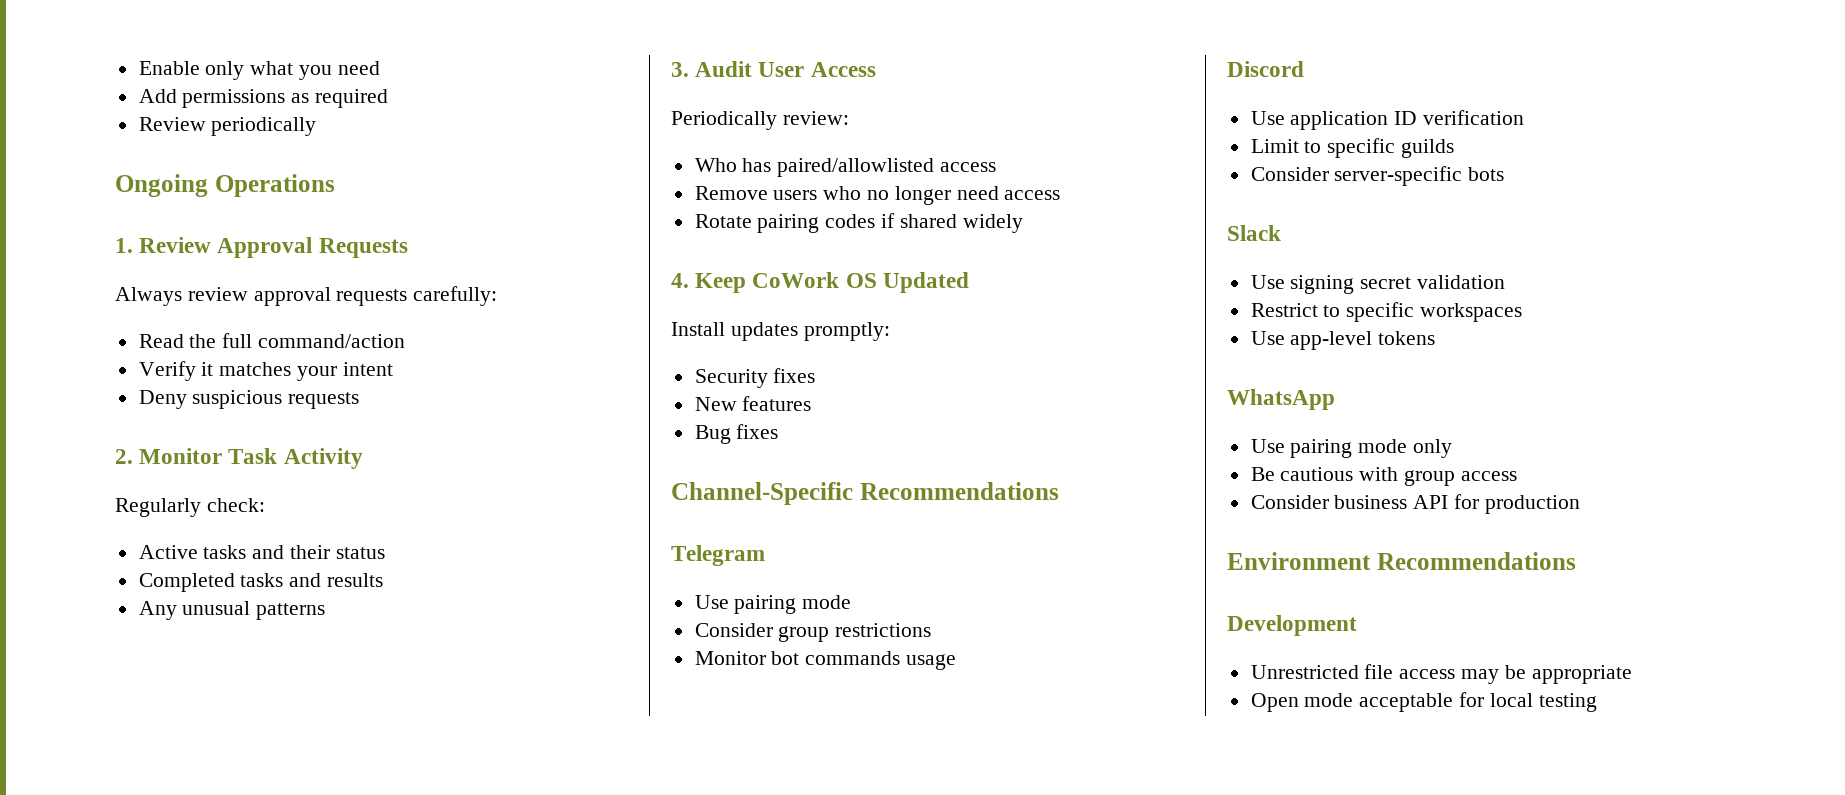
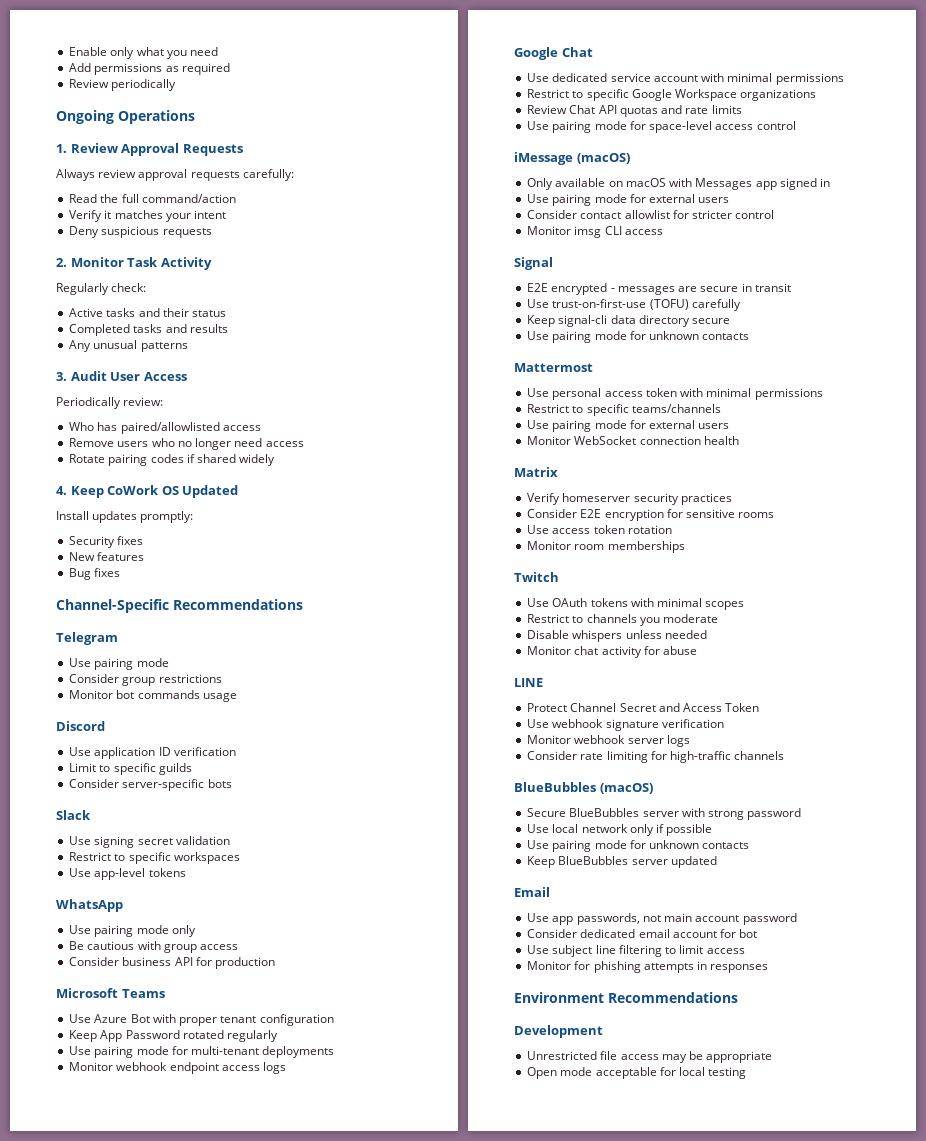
+ Microsoft Teams
+ Use Azure Bot with proper tenant configuration
+ Keep App Password rotated regularly
+ Use pairing mode for multi-tenant deployments
+ Monitor webhook endpoint access logs
+ Google Chat
+ Use dedicated service account with minimal permissions
+ Restrict to specific Google Workspace organizations
+ Review Chat API quotas and rate limits
+ Use pairing mode for space-level access control
+ iMessage (macOS)
+ Only available on macOS with Messages app signed in
+ Use pairing mode for external users
+ Consider contact allowlist for stricter control
+ Monitor imsg CLI access
+ Signal
+ E2E encrypted - messages are secure in transit
+ Use trust-on-first-use (TOFU) carefully
+ Keep signal-cli data directory secure
+ Use pairing mode for unknown contacts
+ Mattermost
+ Use personal access token with minimal permissions
+ Restrict to specific teams/channels
+ Use pairing mode for external users
+ Monitor WebSocket connection health
+ Matrix
+ Verify homeserver security practices
+ Consider E2E encryption for sensitive rooms
+ Use access token rotation
+ Monitor room memberships
+ Twitch
+ Use OAuth tokens with minimal scopes
+ Restrict to channels you moderate
+ Disable whispers unless needed
+ Monitor chat activity for abuse
+ LINE
+ Protect Channel Secret and Access Token
+ Use webhook signature verification
+ Monitor webhook server logs
+ Consider rate limiting for high-traffic channels
+ BlueBubbles (macOS)
+ Secure BlueBubbles server with strong password
+ Use local network only if possible
+ Use pairing mode for unknown contacts
+ Keep BlueBubbles server updated
+ Email
+ Use app passwords, not main account password
+ Consider dedicated email account for bot
+ Use subject line filtering to limit access
+ Monitor for phishing attempts in responses

